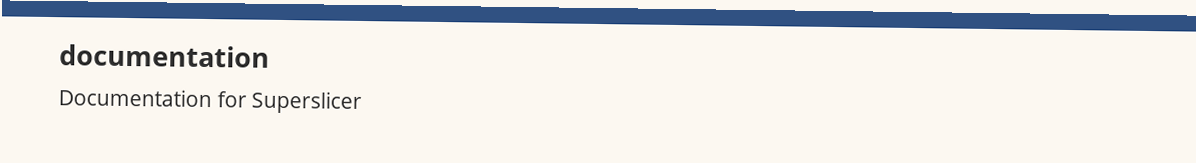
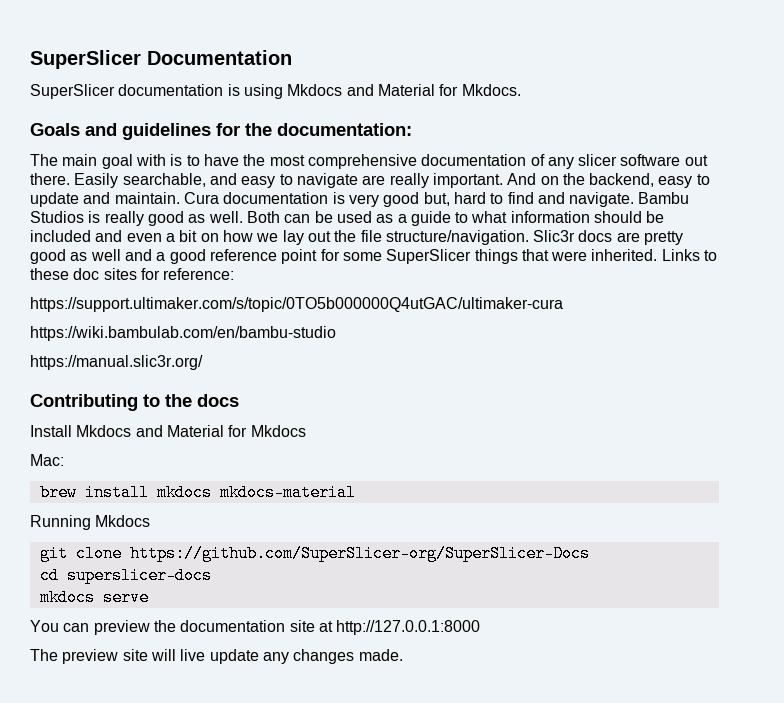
- documentation
- Documentation for Superslicer
+ SuperSlicer Documentation
+ SuperSlicer documentation is using Mkdocs and Material for Mkdocs.
+ Goals and guidelines for the documentation:
+ The main goal with is to have the most comprehensive documentation of any slicer software out there. Easily searchable, and easy to navigate are really important. And on the backend, easy to update and maintain. Cura documentation is very good but, hard to find and navigate. Bambu Studios is really good as well. Both can be used as a guide to what information should be included and even a bit on how we lay out the file structure/navigation. Slic3r docs are pretty good as well and a good reference point for some SuperSlicer things that were inherited. Links to these doc sites for reference:
+ https://support.ultimaker.com/s/topic/0TO5b000000Q4utGAC/ultimaker-cura
+ https://wiki.bambulab.com/en/bambu-studio
+ https://manual.slic3r.org/
+ Contributing to the docs
+ Install Mkdocs and Material for Mkdocs
+ Mac:
+ brew install mkdocs mkdocs-material
+ Running Mkdocs
+ git clone https://github.com/SuperSlicer-org/SuperSlicer-Docs
+ cd superslicer-docs
+ mkdocs serve
+ You can preview the documentation site at http://127.0.0.1:8000
+ The preview site will live update any changes made.

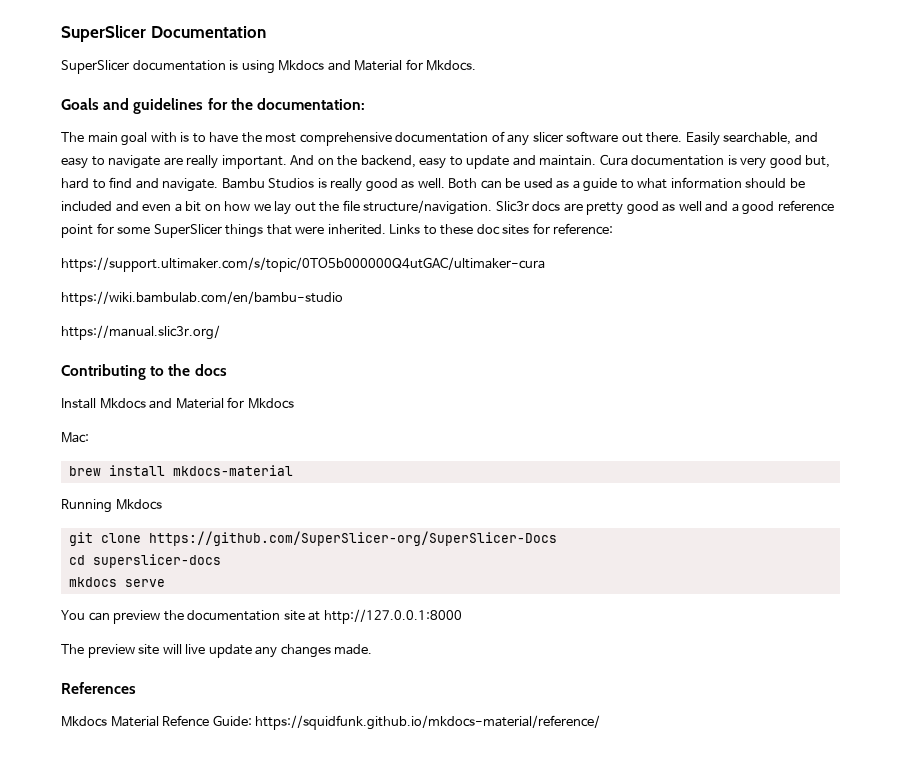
- brew install mkdocs mkdocs-material
+ brew install mkdocs-material
+ References
+ Mkdocs Material Refence Guide: https://squidfunk.github.io/mkdocs-material/reference/

